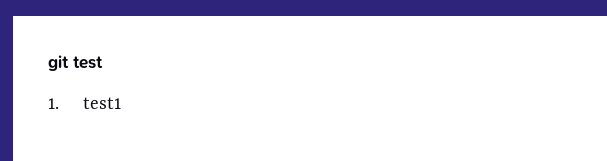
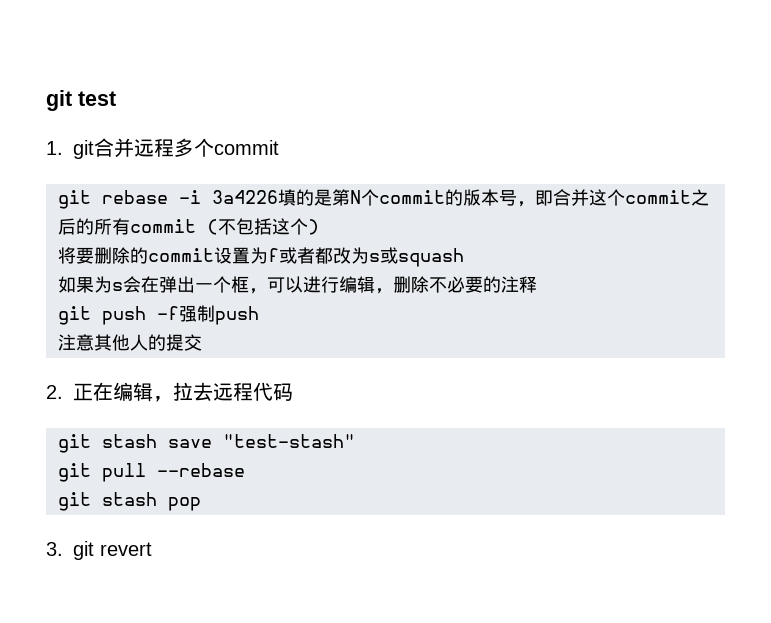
- 1. test1
+ 1. git合并远程多个commit
+ git rebase -i 3a4226填的是第N个commit的版本号，即合并这个commit之后的所有commit (不包括这个)
+ 将要删除的commit设置为f或者都改为s或squash
+ 如果为s会在弹出一个框，可以进行编辑，删除不必要的注释
+ git push -f强制push
+ 注意其他人的提交
+ 2.正在编辑，拉去远程代码
+ git stash save "test-stash"
+ git pull --rebase
+ git stash pop
+ 3. git revert

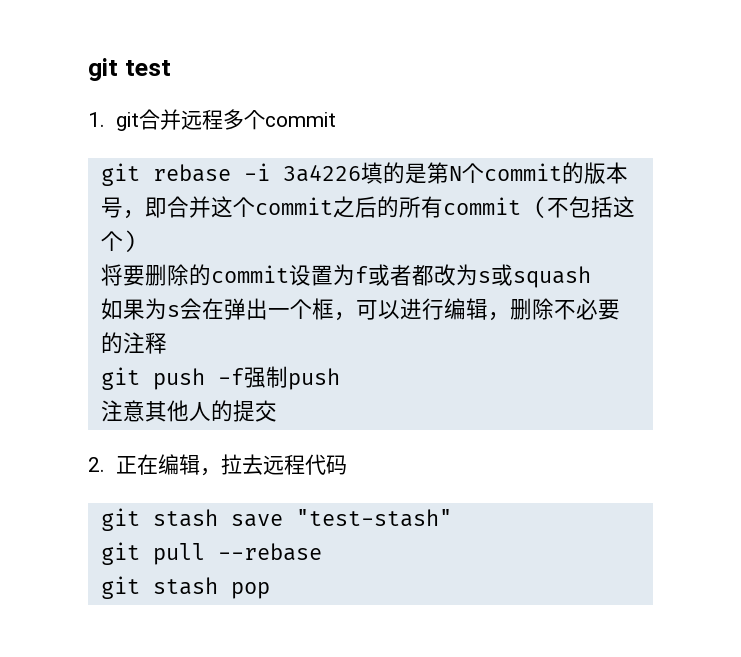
- 3. git revert

